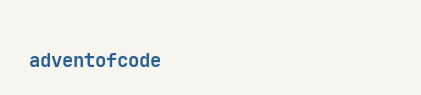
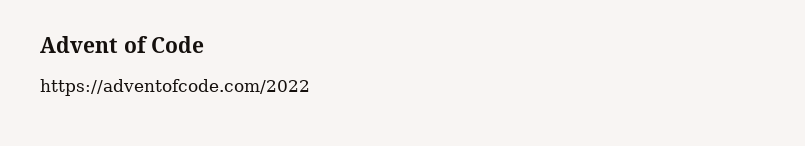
- adventofcode
+ Advent of Code
+ https://adventofcode.com/2022

